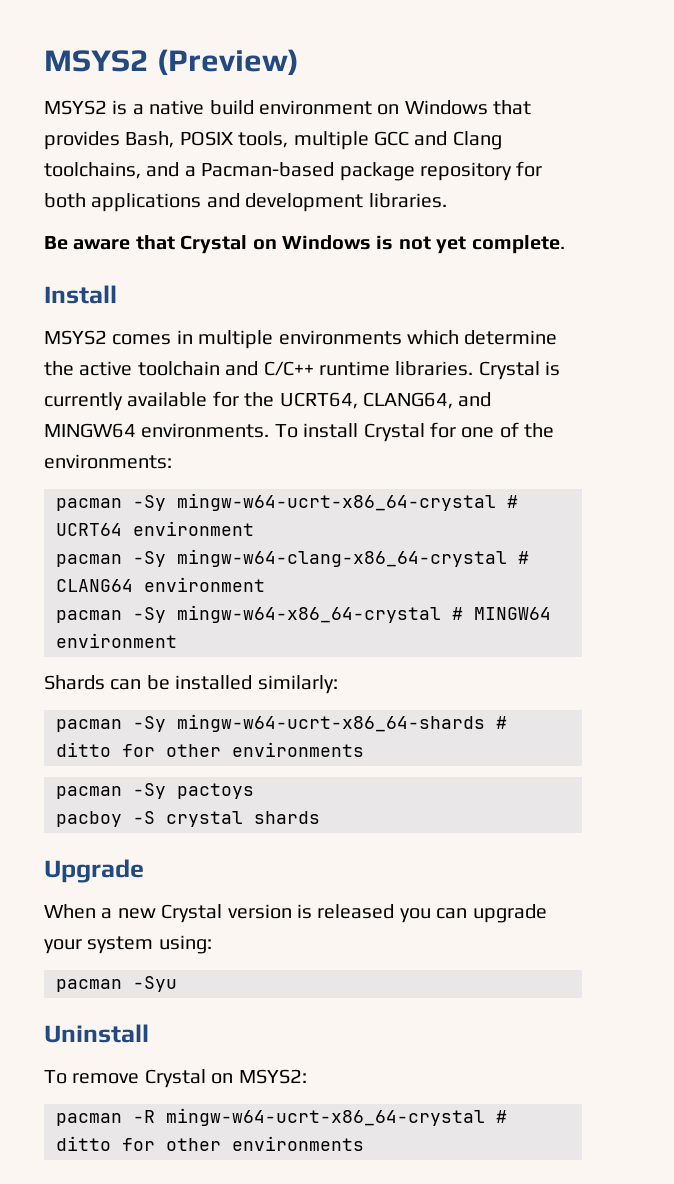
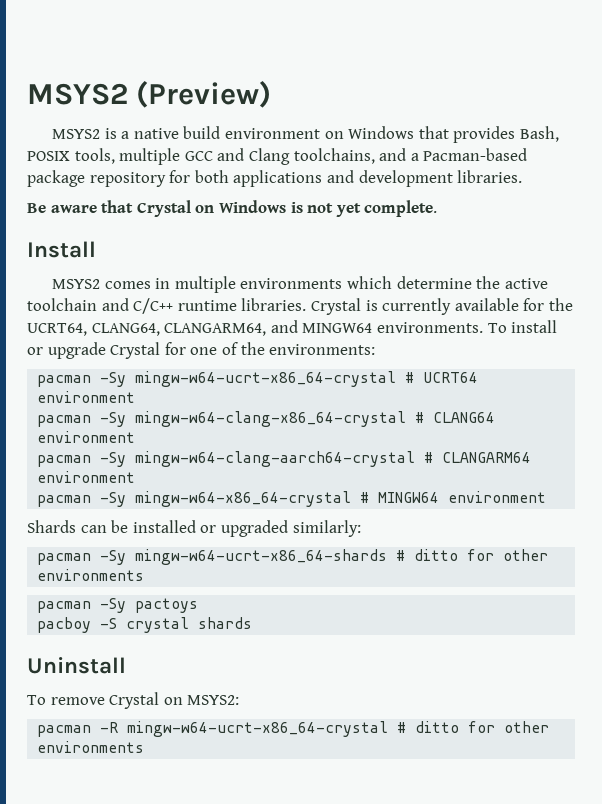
- Crystal is currently available for the UCRT64, CLANG64, and MINGW64 environments.
+ Crystal is currently available for the UCRT64, CLANG64, CLANGARM64, and MINGW64 environments.
- To install Crystal for one of the environments:
+ To install or upgrade Crystal for one of the environments:
+ pacman -Sy mingw-w64-clang-aarch64-crystal # CLANGARM64 environment
- Shards can be installed similarly:
+ Shards can be installed or upgraded similarly:
- Upgrade
- When a new Crystal version is released you can upgrade your system using:
- pacman -Syu

